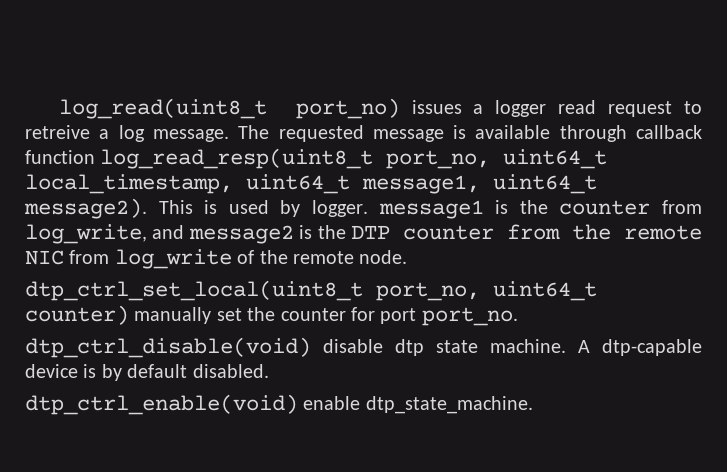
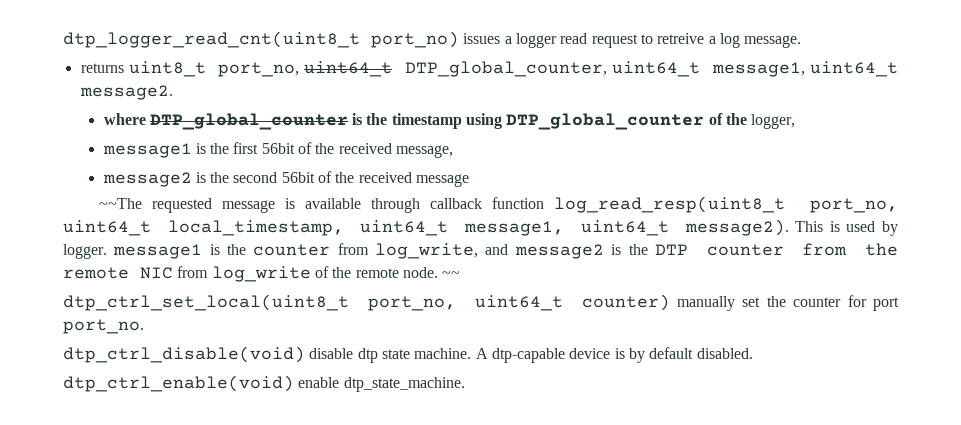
- log_read(uint8_t port_no) issues a logger read request to retreive a log message. The requested message is available through callback function log_read_resp(uint8_t port_no, uint64_t local_timestamp, uint64_t message1, uint64_t message2).
+ dtp_logger_read_cnt(uint8_t port_no) issues a logger read request to retreive a log message.
+ returns uint8_t port_no, uint64_t DTP_global_counter, uint64_t message1, uint64_t message2.
+ where DTP_global_counter is the timestamp using DTP_global_counter of the logger,
+ message1 is the first 56bit of the received message,
+ message2 is the second 56bit of the received message
+ ~~The requested message is available through callback function log_read_resp(uint8_t port_no, uint64_t local_timestamp, uint64_t message1, uint64_t message2).
+ ~~

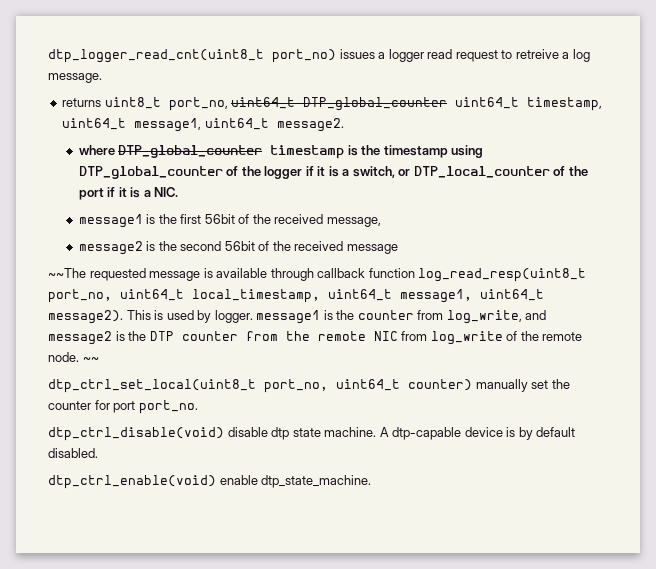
- returns uint8_t port_no, uint64_t DTP_global_counter, uint64_t message1, uint64_t message2.
+ returns uint8_t port_no, uint64_t DTP_global_counter uint64_t timestamp, uint64_t message1, uint64_t message2.
- where DTP_global_counter is the timestamp using DTP_global_counter of the logger,
+ where DTP_global_counter timestamp is the timestamp using DTP_global_counter of the logger if it is a switch, or DTP_local_counter of the port if it is a NIC.

